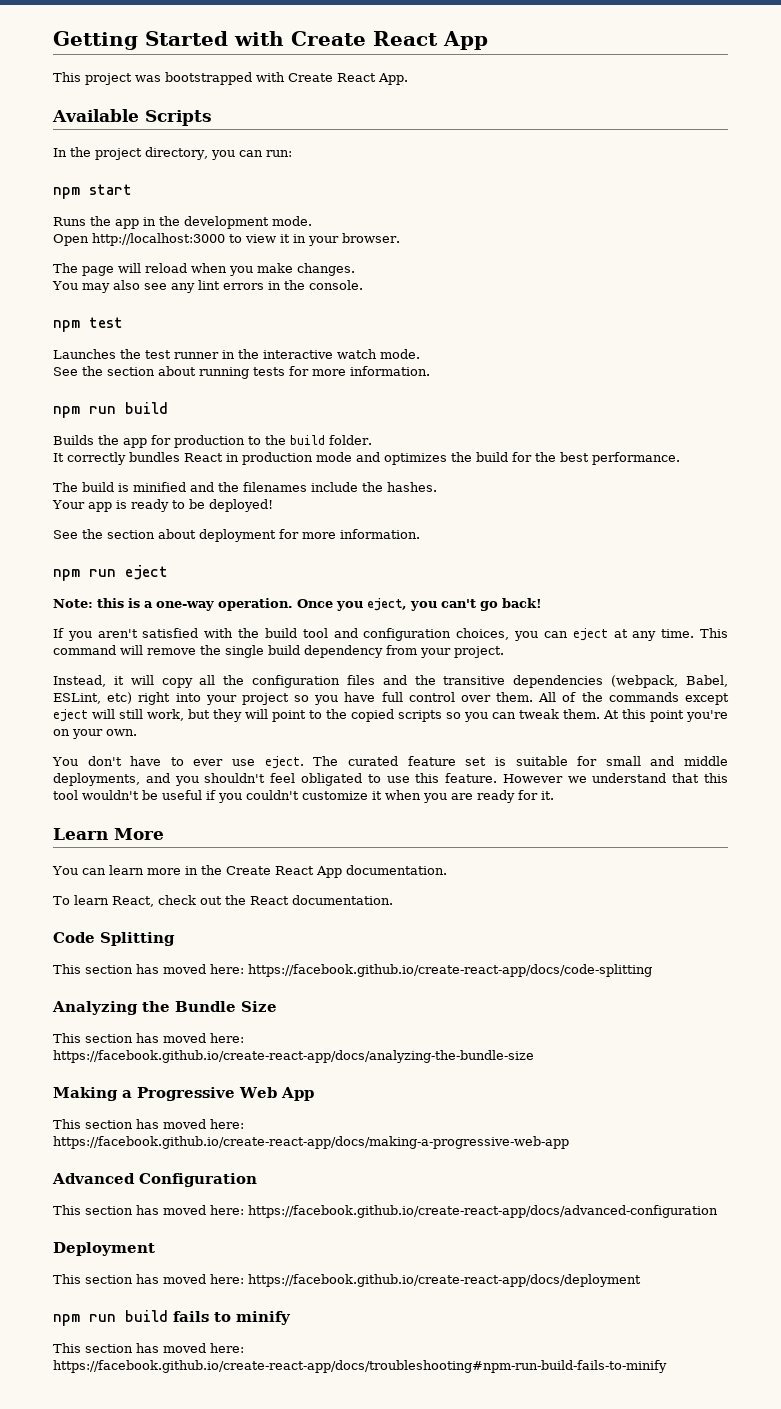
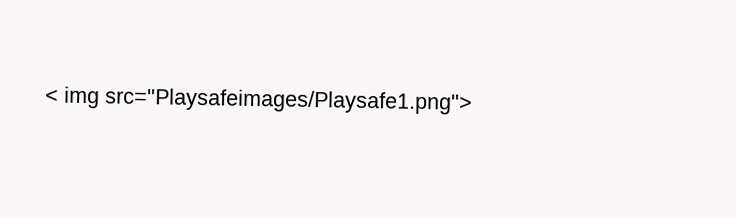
- Getting Started with Create React App
- This project was bootstrapped with Create React App.
- Available Scripts
- In the project directory, you can run:
- npm start
- Runs the app in the development mode.
- Open http://localhost:3000 to view it in your browser.
- The page will reload when you make changes.
- You may also see any lint errors in the console.
- npm test
- Launches the test runner in the interactive watch mode.
- See the section about running tests for more information.
- npm run build
- Builds the app for production to the build folder.
- It correctly bundles React in production mode and optimizes the build for the best performance.
- The build is minified and the filenames include the hashes.
- Your app is ready to be deployed!
- See the section about deployment for more information.
- npm run eject
- Note: this is a one-way operation. Once you eject, you can't go back!
- If you aren't satisfied with the build tool and configuration choices, you can eject at any time. This command will remove the single build dependency from your project.
- Instead, it will copy all the configuration files and the transitive dependencies (webpack, Babel, ESLint, etc) right into your project so you have full control over them. All of the commands except eject will still work, but they will point to the copied scripts so you can tweak them. At this point you're on your own.
- You don't have to ever use eject. The curated feature set is suitable for small and middle deployments, and you shouldn't feel obligated to use this feature. However we understand that this tool wouldn't be useful if you couldn't customize it when you are ready for it.
- Learn More
- You can learn more in the Create React App documentation.
- To learn React, check out the React documentation.
- Code Splitting
- This section has moved here: https://facebook.github.io/create-react-app/docs/code-splitting
- Analyzing the Bundle Size
- This section has moved here: https://facebook.github.io/create-react-app/docs/analyzing-the-bundle-size
- Making a Progressive Web App
- This section has moved here: https://facebook.github.io/create-react-app/docs/making-a-progressive-web-app
- Advanced Configuration
- This section has moved here: https://facebook.github.io/create-react-app/docs/advanced-configuration
- Deployment
- This section has moved here: https://facebook.github.io/create-react-app/docs/deployment
- npm run build fails to minify
- This section has moved here: https://facebook.github.io/create-react-app/docs/troubleshooting#npm-run-build-fails-to-minify
+ < img src="Playsafeimages/Playsafe1.png">

